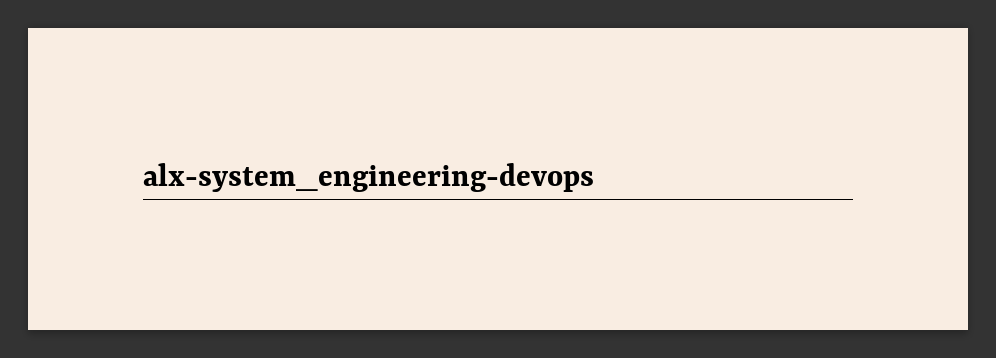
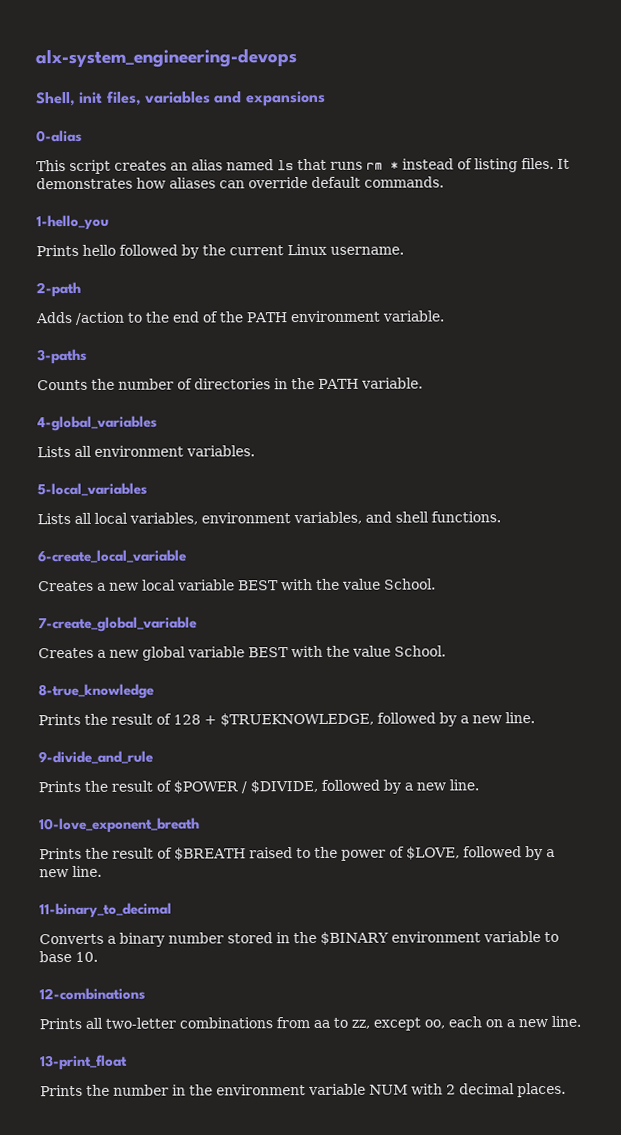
+ Shell, init files, variables and expansions
+ 0-alias
+ This script creates an alias named ls that runs rm * instead of listing files. It demonstrates how aliases can override default commands.
+ 1-hello_you
+ Prints hello followed by the current Linux username.
+ 2-path
+ Adds /action to the end of the PATH environment variable.
+ 3-paths
+ Counts the number of directories in the PATH variable.
+ 4-global_variables
+ Lists all environment variables.
+ 5-local_variables
+ Lists all local variables, environment variables, and shell functions.
+ 6-create_local_variable
+ Creates a new local variable BEST with the value School.
+ 7-create_global_variable
+ Creates a new global variable BEST with the value School.
+ 8-true_knowledge
+ Prints the result of 128 + $TRUEKNOWLEDGE, followed by a new line.
+ 9-divide_and_rule
+ Prints the result of $POWER / $DIVIDE, followed by a new line.
+ 10-love_exponent_breath
+ Prints the result of $BREATH raised to the power of $LOVE, followed by a new line.
+ 11-binary_to_decimal
+ Converts a binary number stored in the $BINARY environment variable to base 10.
+ 12-combinations
+ Prints all two-letter combinations from aa to zz, except oo, each on a new line.
+ 13-print_float
+ Prints the number in the environment variable NUM with 2 decimal places.

